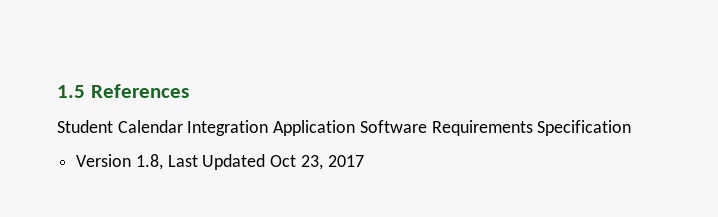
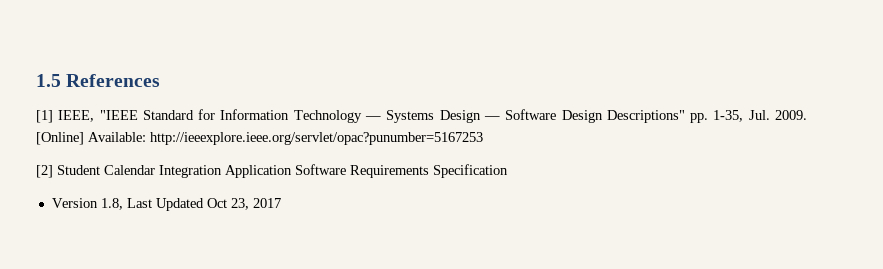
- Student Calendar Integration Application Software Requirements Specification
+ [1] IEEE, "IEEE Standard for Information Technology — Systems Design — Software Design Descriptions" pp. 1-35, Jul. 2009. [Online] Available: http://ieeexplore.ieee.org/servlet/opac?punumber=5167253
+ [2] Student Calendar Integration Application Software Requirements Specification

